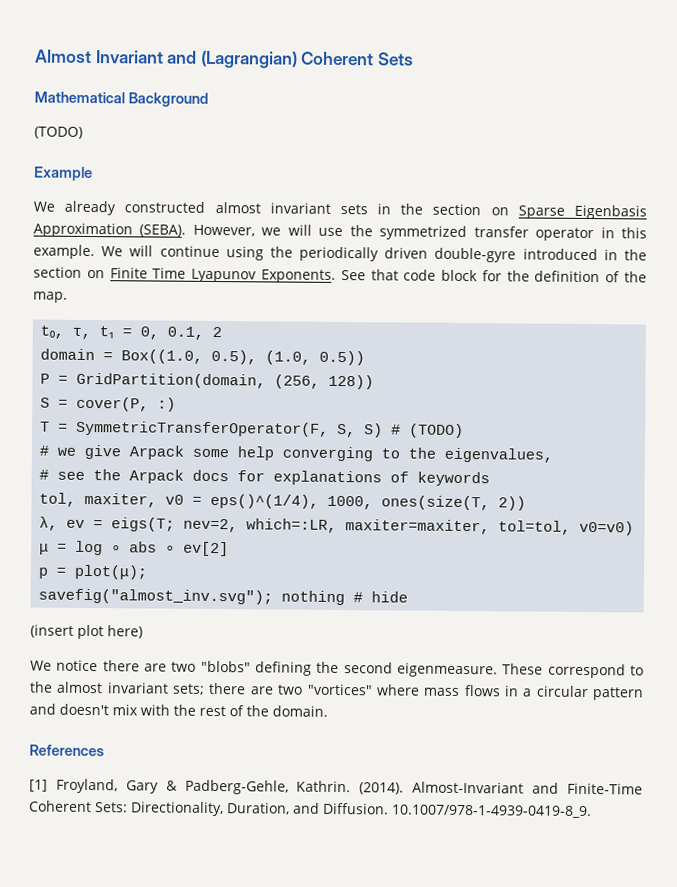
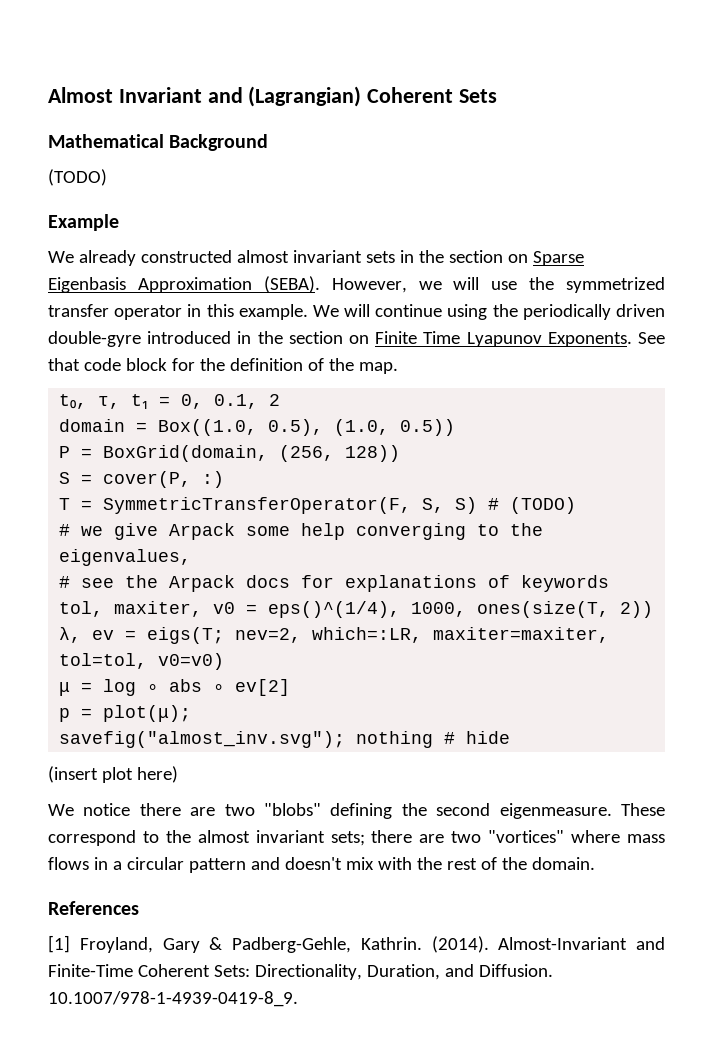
- P = GridPartition(domain, (256, 128))
+ P = BoxGrid(domain, (256, 128))

